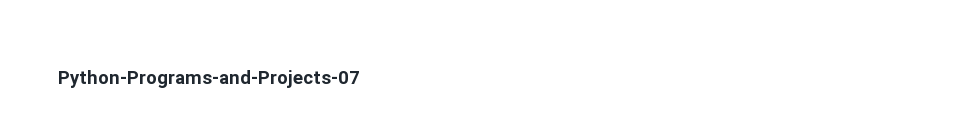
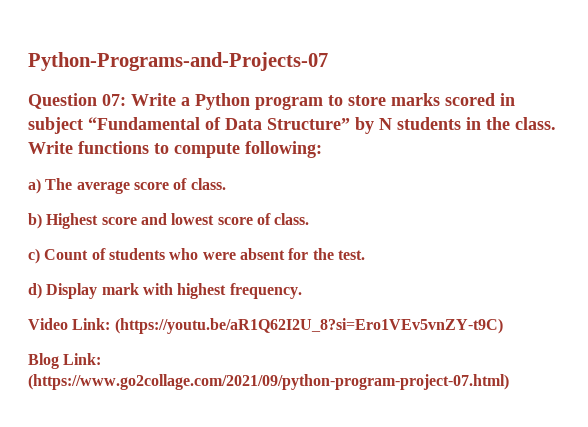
+ Question 07: Write a Python program to store marks scored in subject “Fundamental of Data Structure” by N students in the class. Write functions to compute following:
+ a) The average score of class.
+ b) Highest score and lowest score of class.
+ c) Count of students who were absent for the test.
+ d) Display mark with highest frequency.
+ Video Link: (https://youtu.be/aR1Q62I2U_8?si=Ero1VEv5vnZY-t9C)
+ Blog Link: (https://www.go2collage.com/2021/09/python-program-project-07.html)

